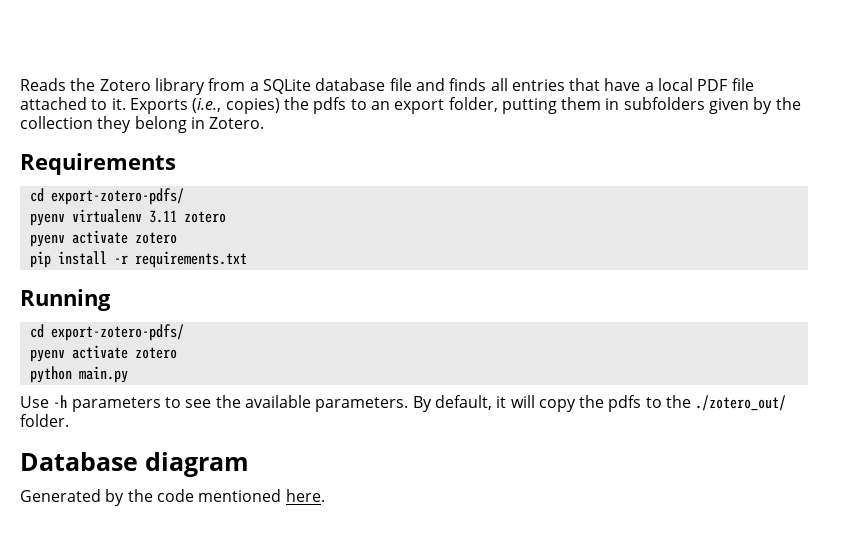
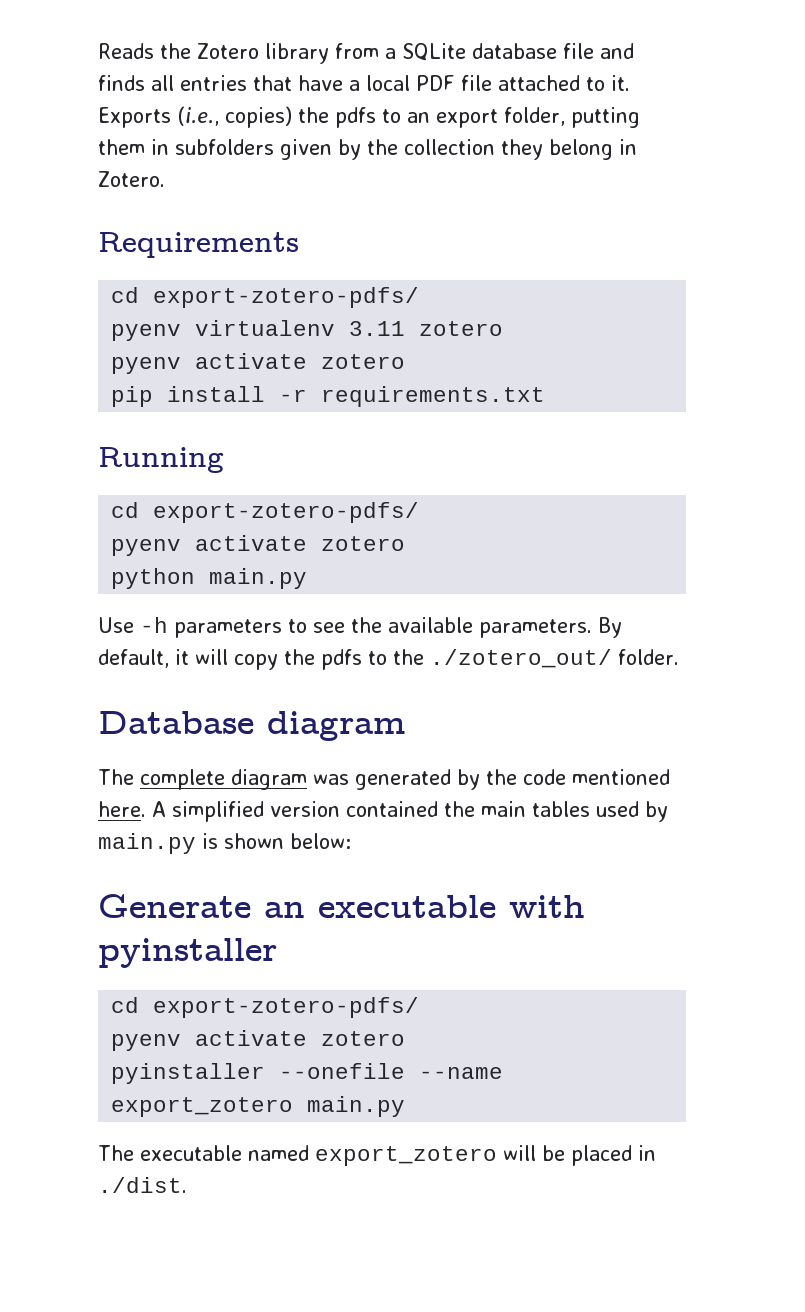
- Generated by the code mentioned here.
+ The complete diagram was generated by the code mentioned here.
+ A simplified version contained the main tables used by main.py is shown below:
+ Generate an executable with pyinstaller
+ cd export-zotero-pdfs/
+ pyenv activate zotero
+ pyinstaller --onefile --name export_zotero main.py
+ The executable named export_zotero will be placed in ./dist.

